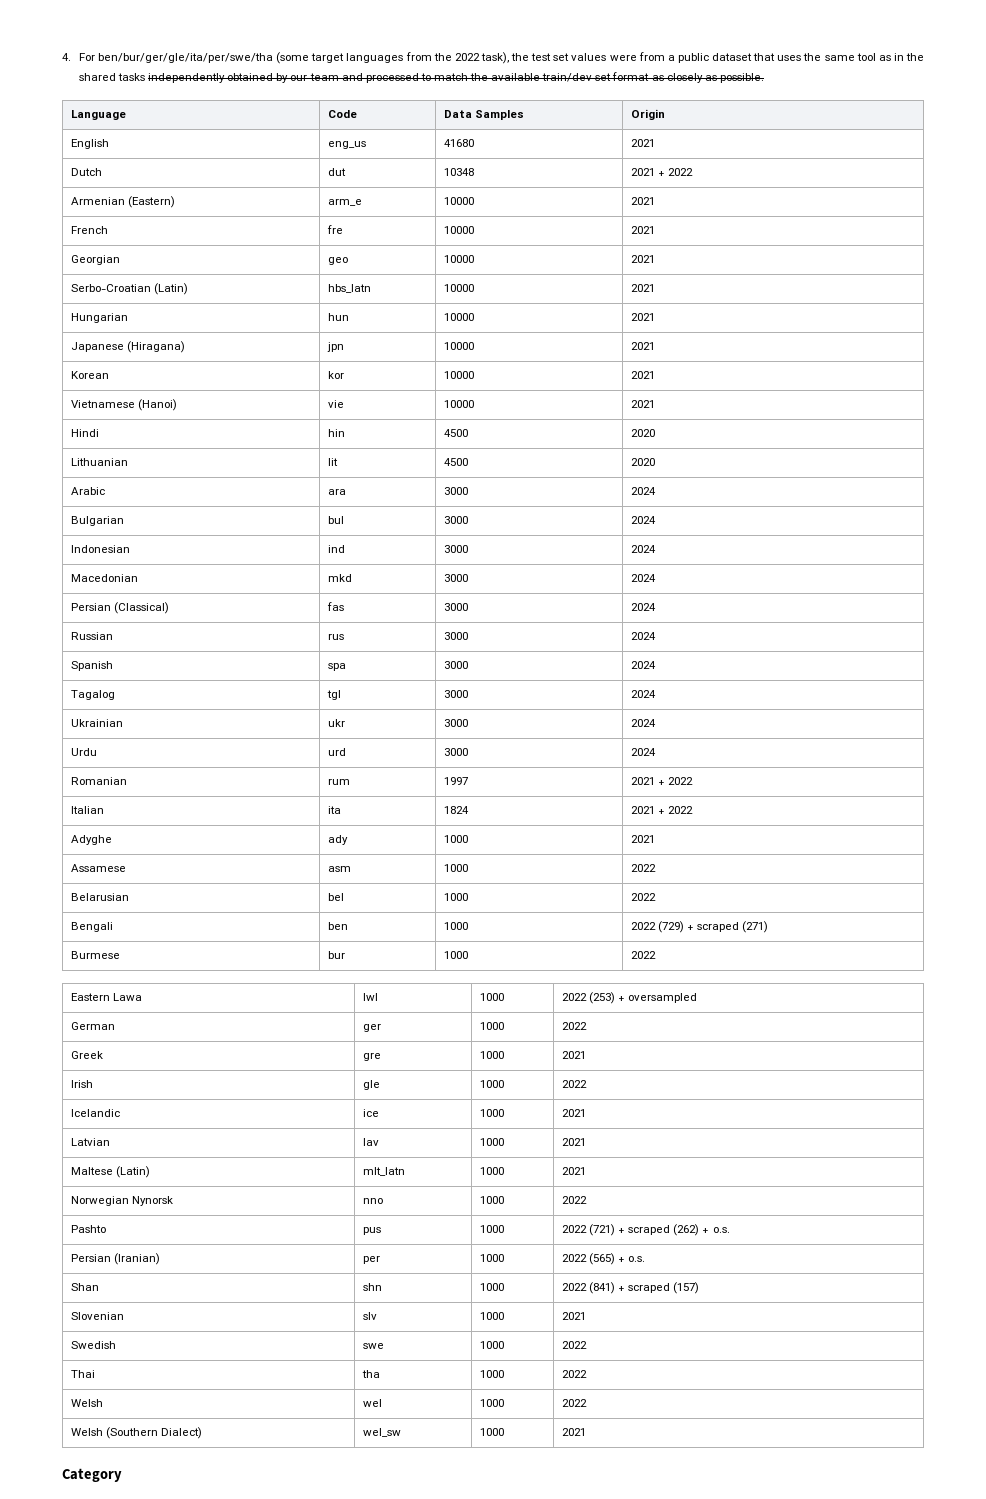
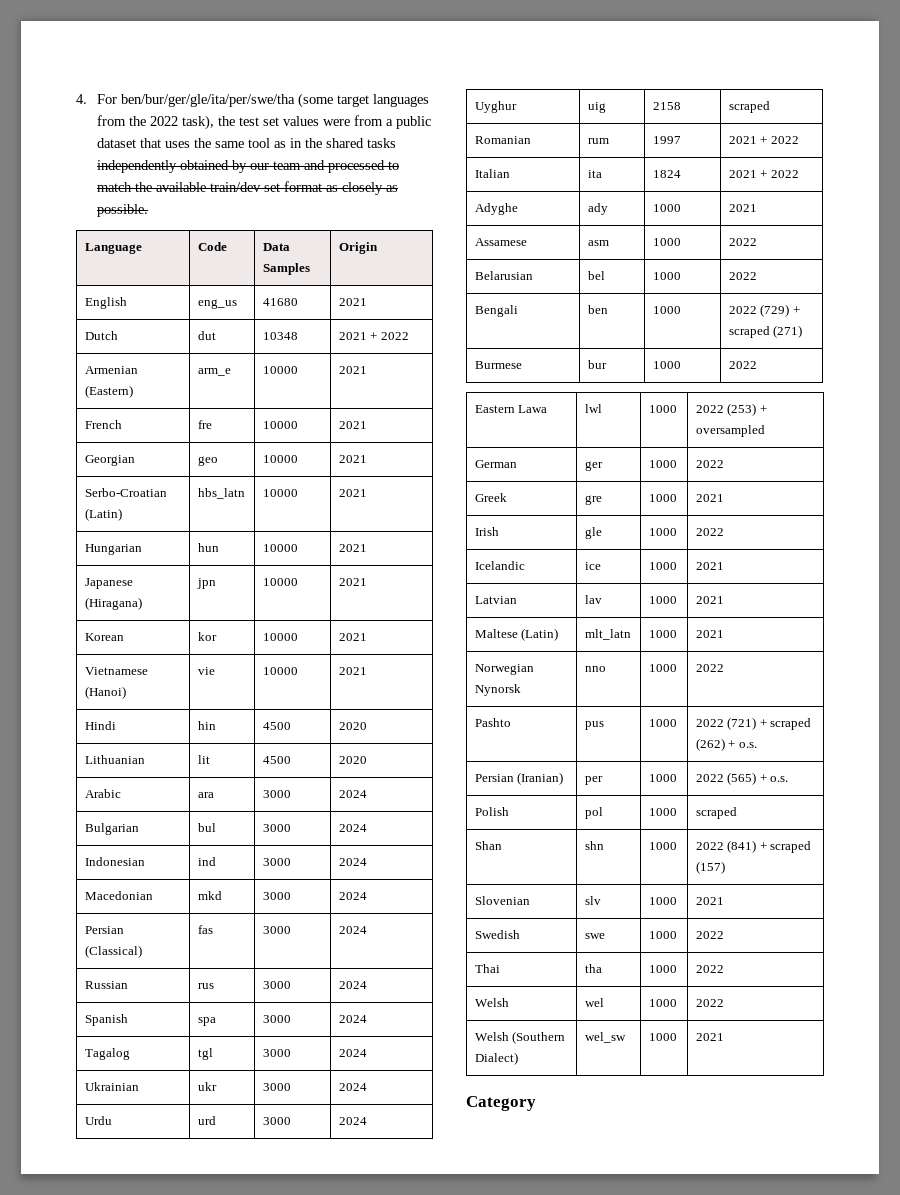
+ Uyghur | uig | 2158 | scraped
+ Polish | pol | 1000 | scraped

